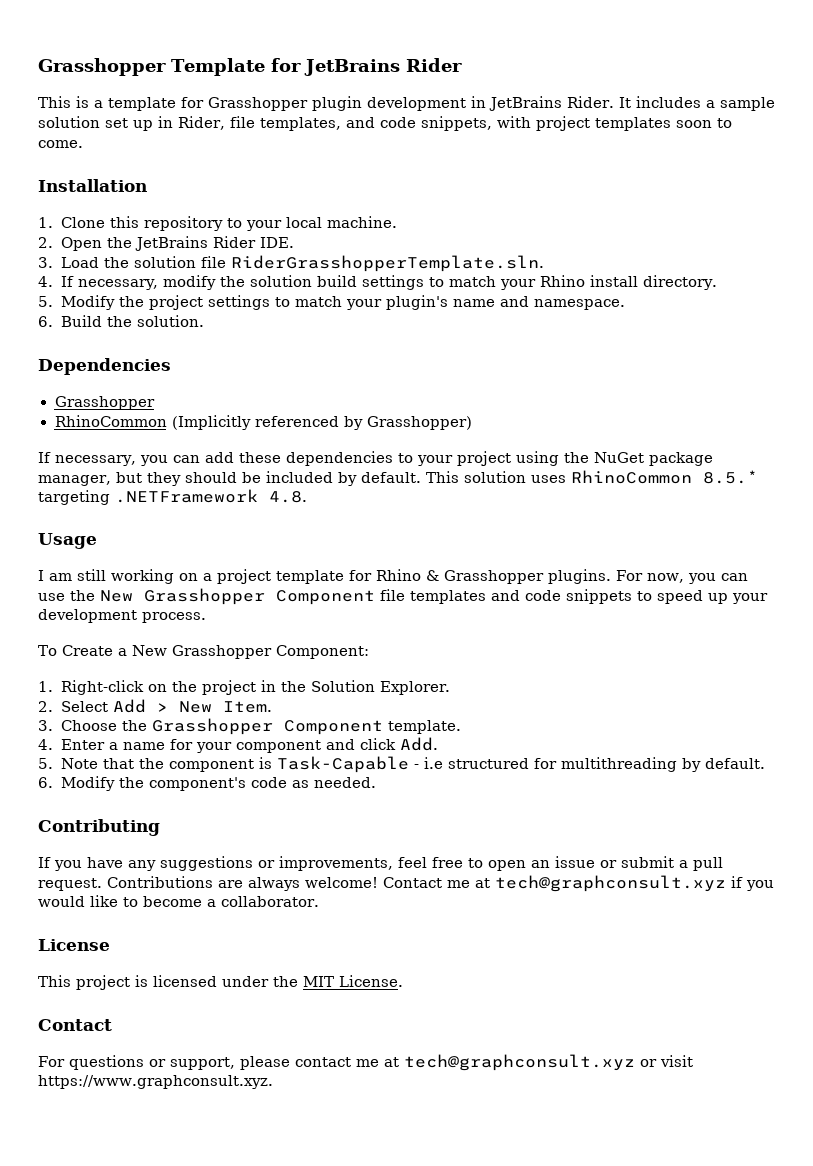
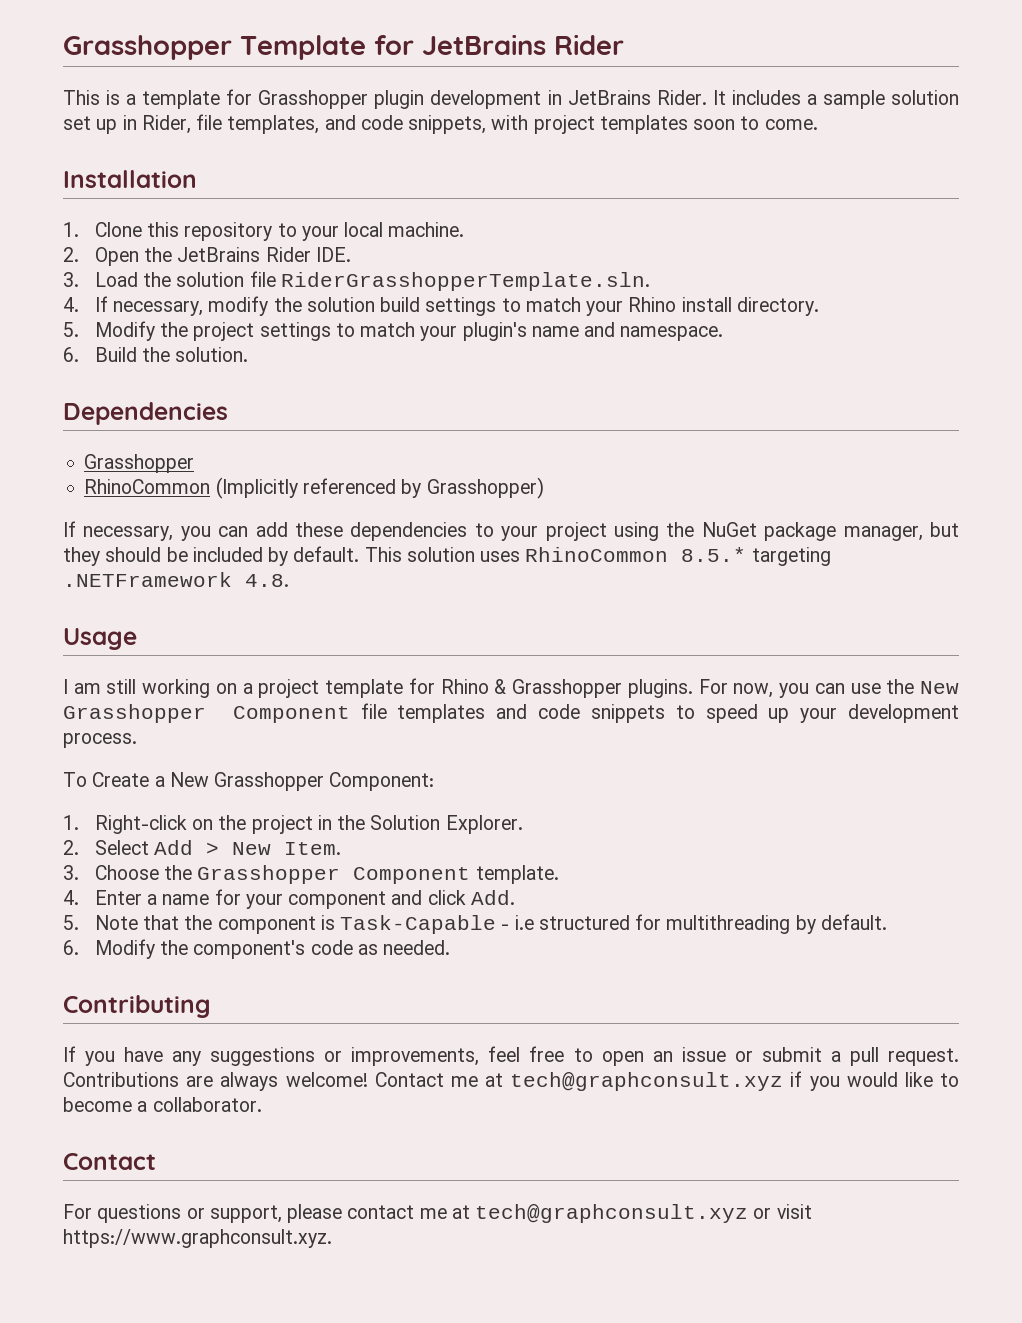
- License
- This project is licensed under the MIT License.

